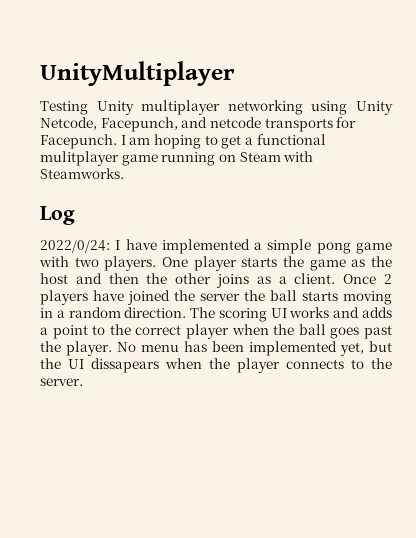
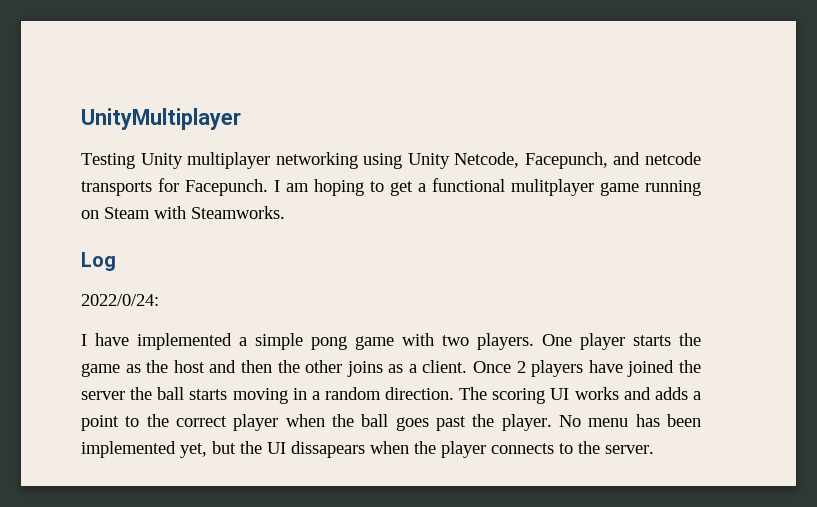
- 2022/0/24: I have implemented a simple pong game with two players.
+ 2022/0/24:
+ I have implemented a simple pong game with two players.

